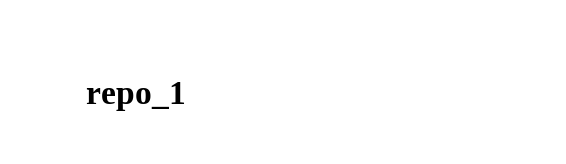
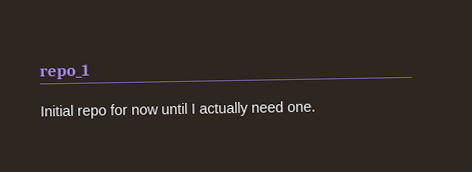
+ Initial repo for now until I actually need one.

